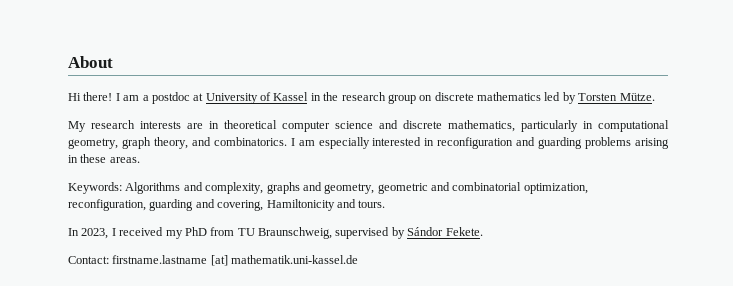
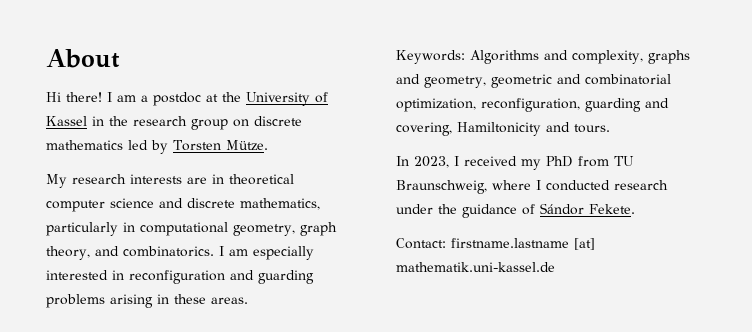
- I am a postdoc at University of Kassel in the research group on discrete mathematics led by Torsten Mütze.
+ I am a postdoc at the University of Kassel in the research group on discrete mathematics led by Torsten Mütze.
- In 2023, I received my PhD from TU Braunschweig, supervised by Sándor Fekete.
+ In 2023, I received my PhD from TU Braunschweig, where I conducted research under the guidance of Sándor Fekete.

